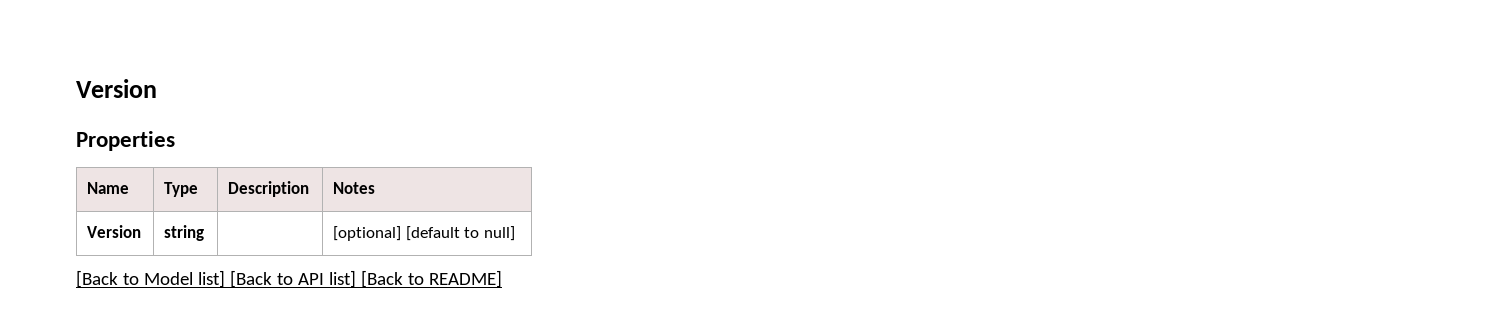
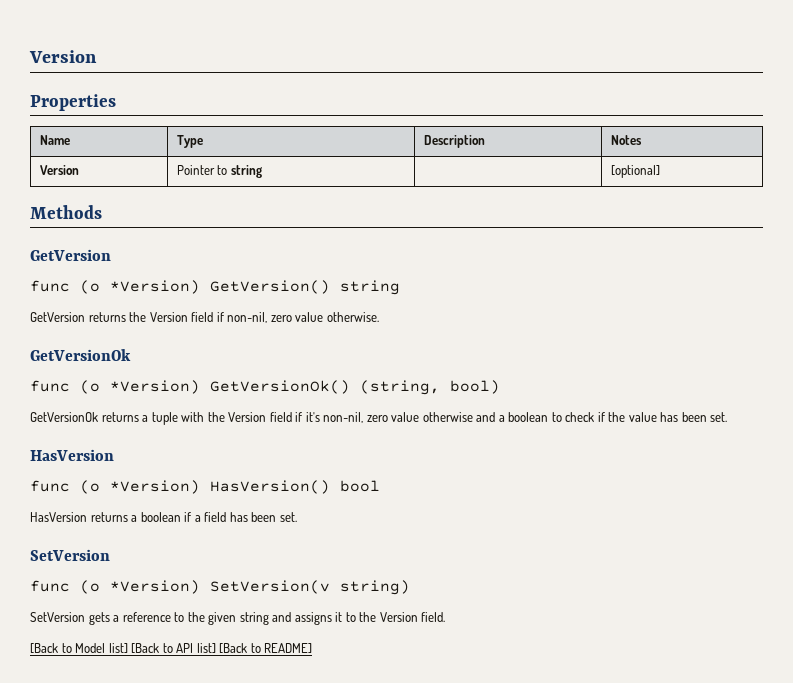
- Version | string | | [optional] [default to null]
+ Version | Pointer to string | | [optional]
+ Methods
+ GetVersion
+ func (o *Version) GetVersion() string
+ GetVersion returns the Version field if non-nil, zero value otherwise.
+ GetVersionOk
+ func (o *Version) GetVersionOk() (string, bool)
+ GetVersionOk returns a tuple with the Version field if it's non-nil, zero value otherwise and a boolean to check if the value has been set.
+ HasVersion
+ func (o *Version) HasVersion() bool
+ HasVersion returns a boolean if a field has been set.
+ SetVersion
+ func (o *Version) SetVersion(v string)
+ SetVersion gets a reference to the given string and assigns it to the Version field.

